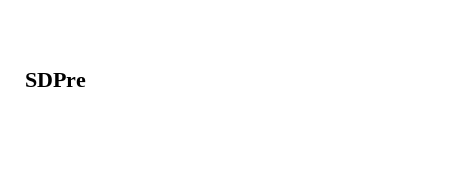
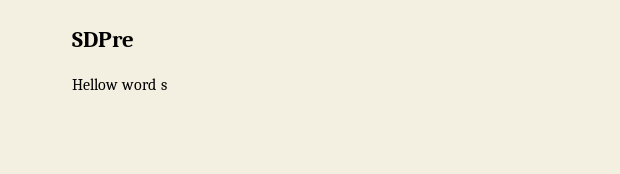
+ Hellow word s

